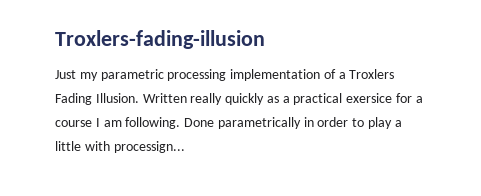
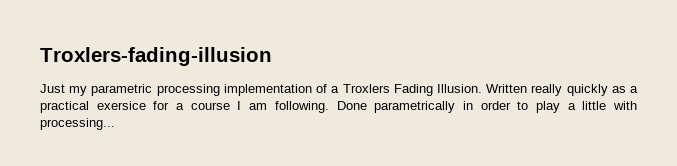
- Done parametrically in order to play a little with processign...
+ Done parametrically in order to play a little with processing...

